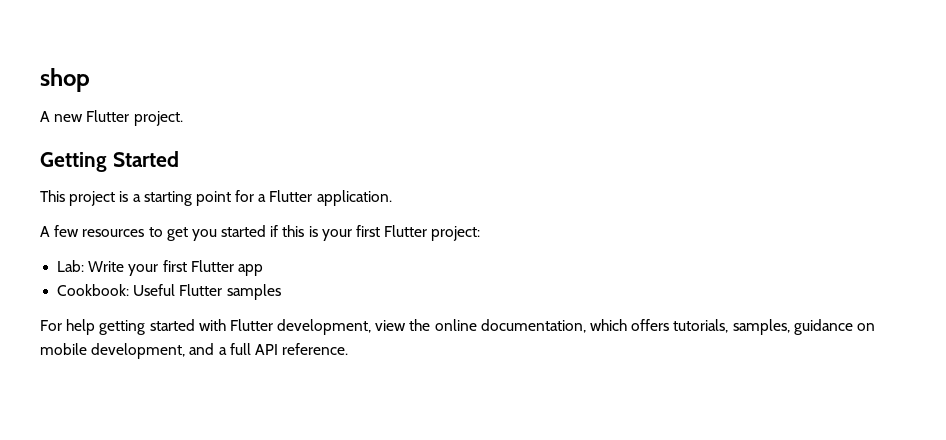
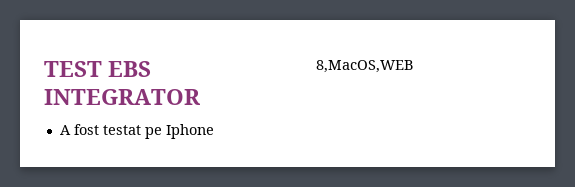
- shop
- A new Flutter project.
- Getting Started
- This project is a starting point for a Flutter application.
- A few resources to get you started if this is your first Flutter project:
- Lab: Write your first Flutter app
- Cookbook: Useful Flutter samples
- For help getting started with Flutter development, view the online documentation, which offers tutorials, samples, guidance on mobile development, and a full API reference.
+ TEST EBS INTEGRATOR
+ A fost testat pe Iphone 8,MacOS,WEB

